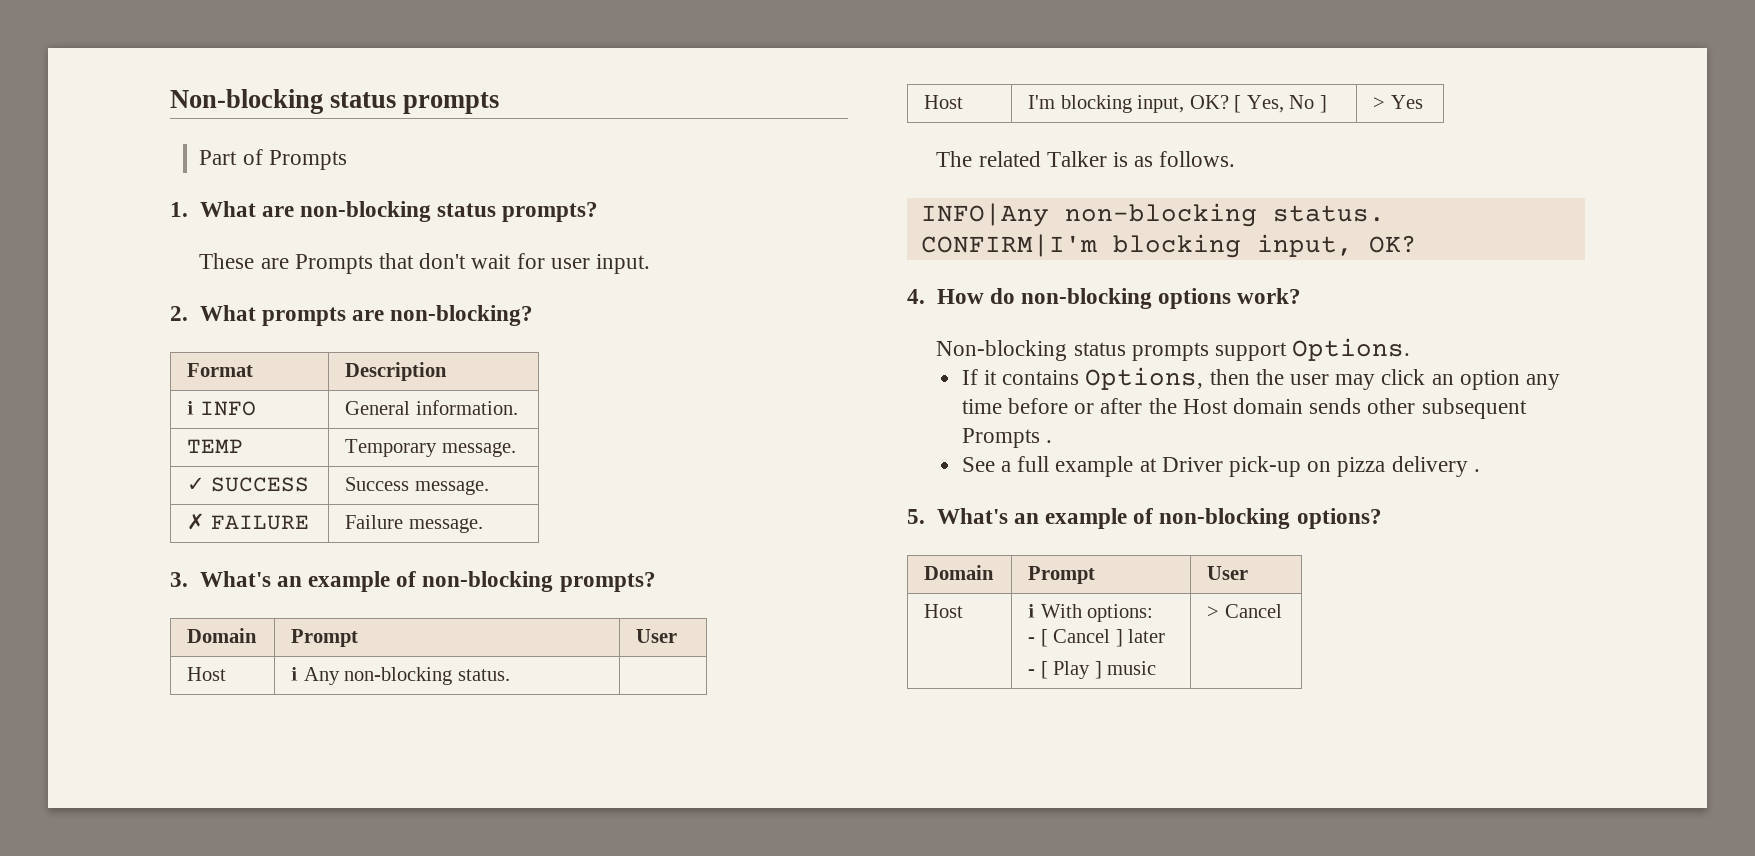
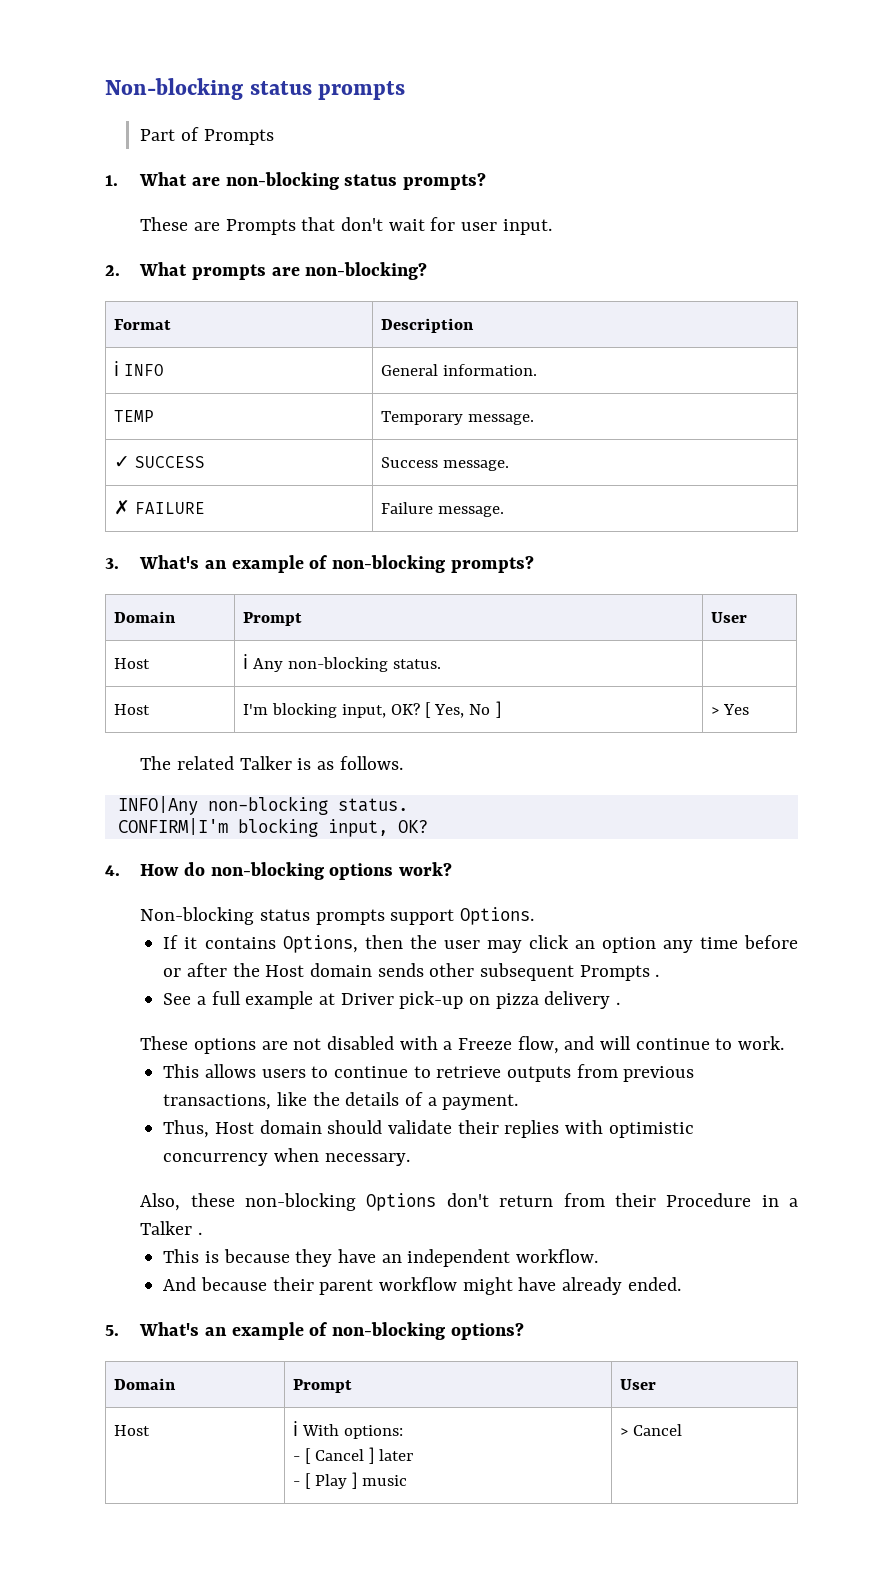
+ These options are not disabled with a Freeze flow, and will continue to work.
+ This allows users to continue to retrieve outputs from previous transactions, like the details of a payment.
+ Thus, Host domain should validate their replies with optimistic concurrency when necessary.
+ Also, these non-blocking Options don't return from their Procedure in a Talker .
+ This is because they have an independent workflow.
+ And because their parent workflow might have already ended.

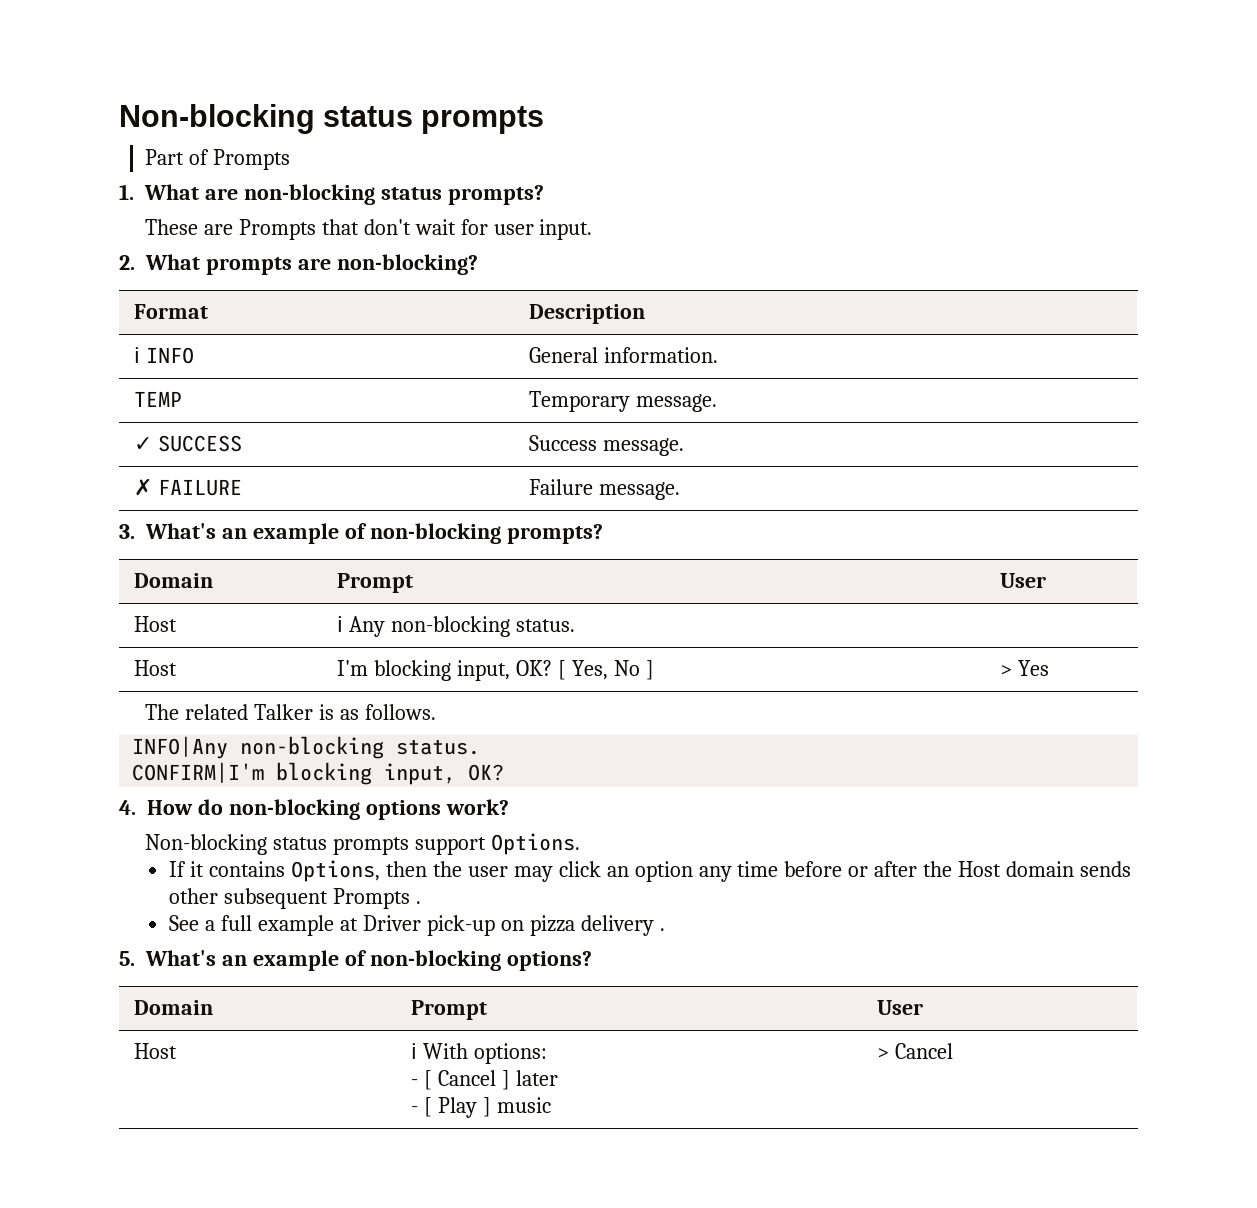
- These options are not disabled with a Freeze flow, and will continue to work.
- This allows users to continue to retrieve outputs from previous transactions, like the details of a payment.
- Thus, Host domain should validate their replies with optimistic concurrency when necessary.
- Also, these non-blocking Options don't return from their Procedure in a Talker .
- This is because they have an independent workflow.
- And because their parent workflow might have already ended.

